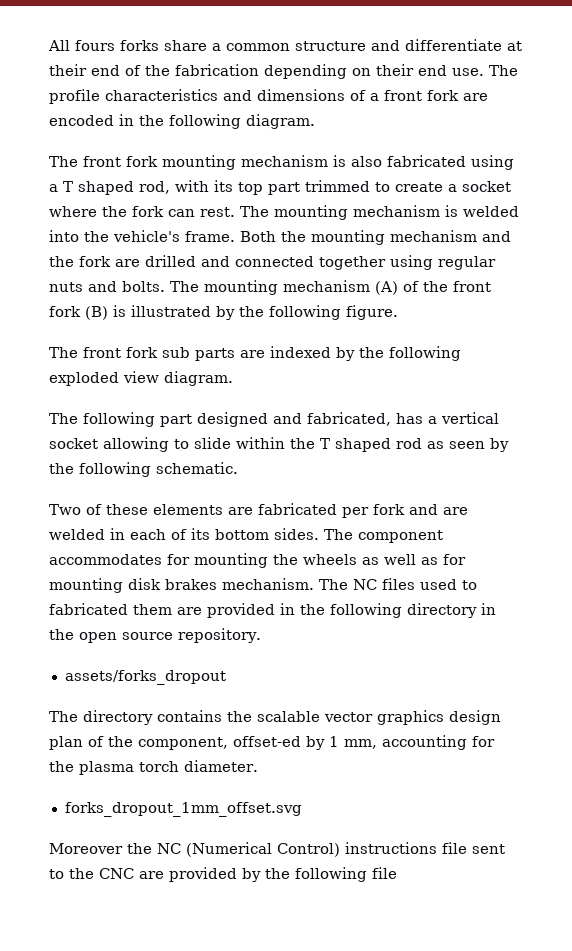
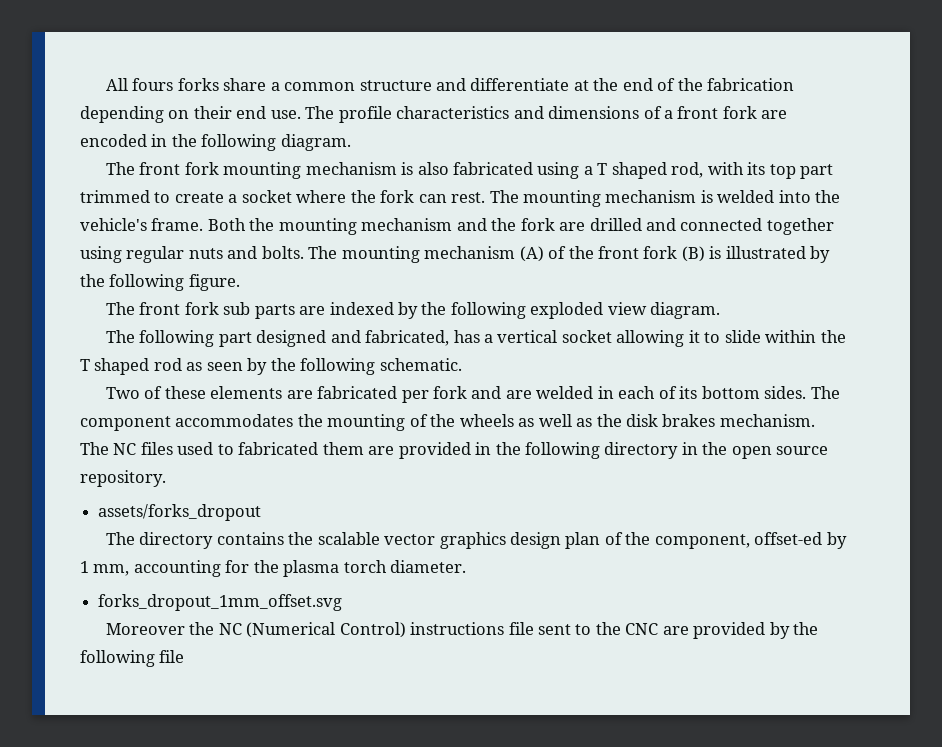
- All fours forks share a common structure and differentiate at their end of the fabrication depending on their end use.
+ All fours forks share a common structure and differentiate at the end of the fabrication depending on their end use.
- The following part designed and fabricated, has a vertical socket allowing to slide within the T shaped rod as seen by the following schematic.
+ The following part designed and fabricated, has a vertical socket allowing it to slide within the T shaped rod as seen by the following schematic.
- The component accommodates for mounting the wheels as well as for mounting disk brakes mechanism.
+ The component accommodates the mounting of the wheels as well as the disk brakes mechanism.

